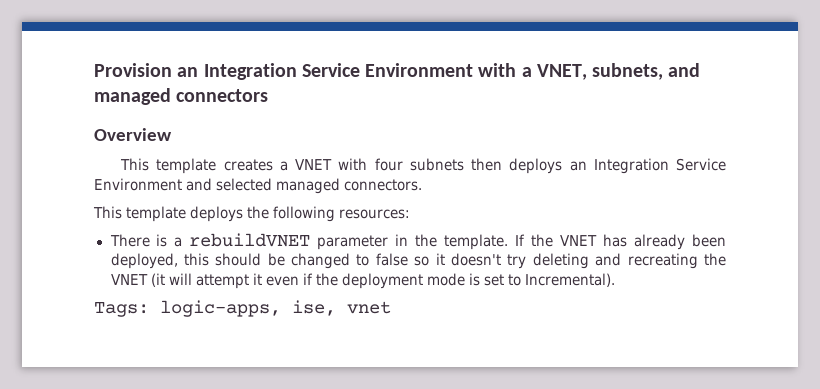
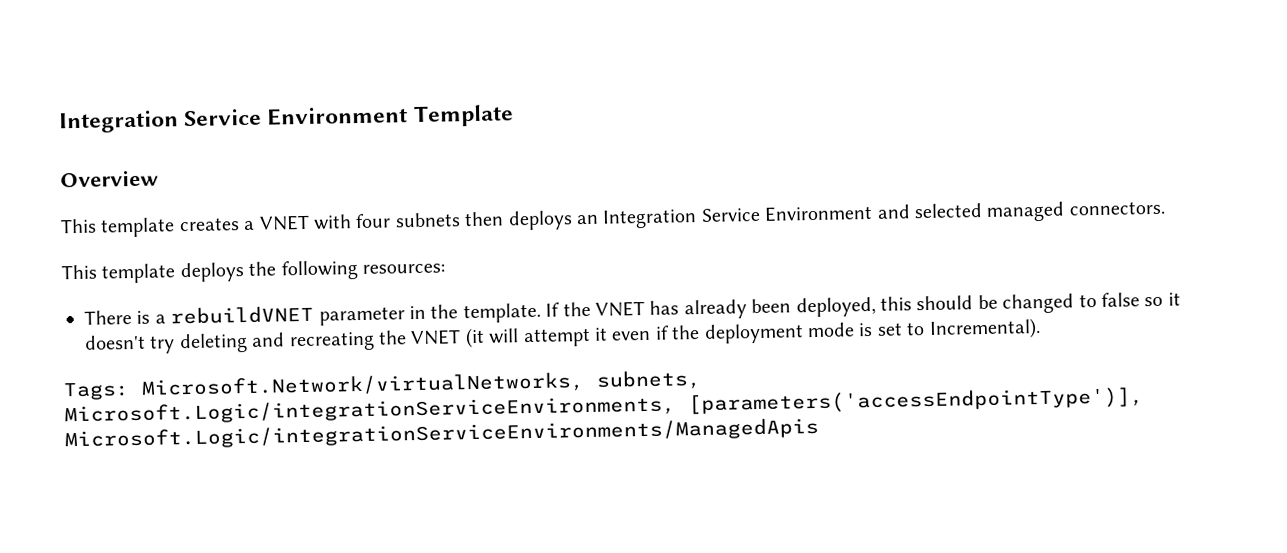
- Provision an Integration Service Environment with a VNET, subnets, and managed connectors
+ Integration Service Environment Template
- Tags: logic-apps, ise, vnet
+ Tags: Microsoft.Network/virtualNetworks, subnets, Microsoft.Logic/integrationServiceEnvironments, [parameters('accessEndpointType')], Microsoft.Logic/integrationServiceEnvironments/ManagedApis

